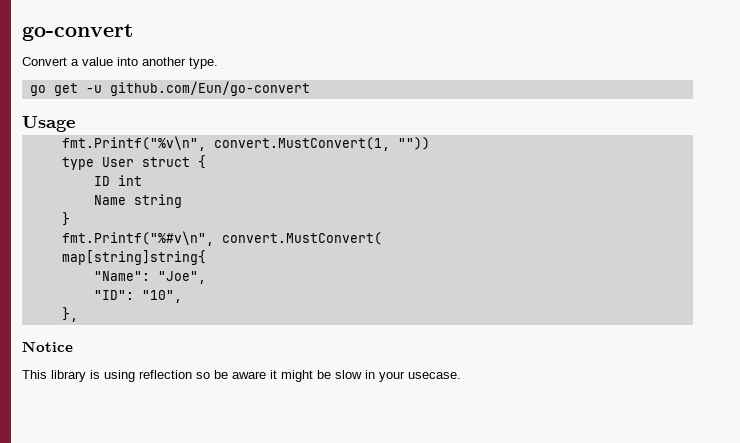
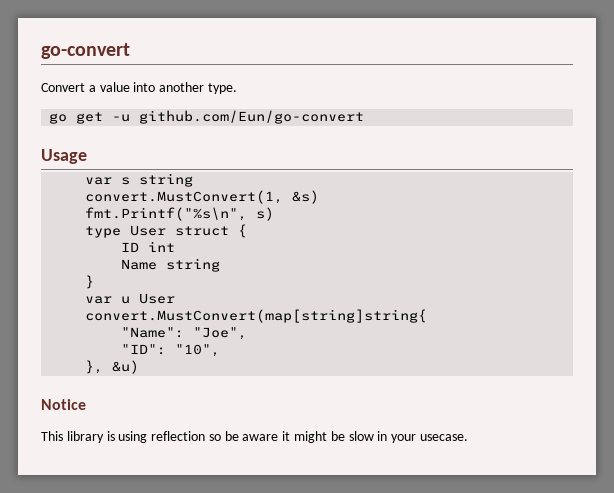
- fmt.Printf("%v\n", convert.MustConvert(1, ""))
+ var s string
+ convert.MustConvert(1, &s)
+ fmt.Printf("%s\n", s)
- fmt.Printf("%#v\n", convert.MustConvert(
- map[string]string{
+ var u User
+ convert.MustConvert(map[string]string{
- },
+ }, &u)

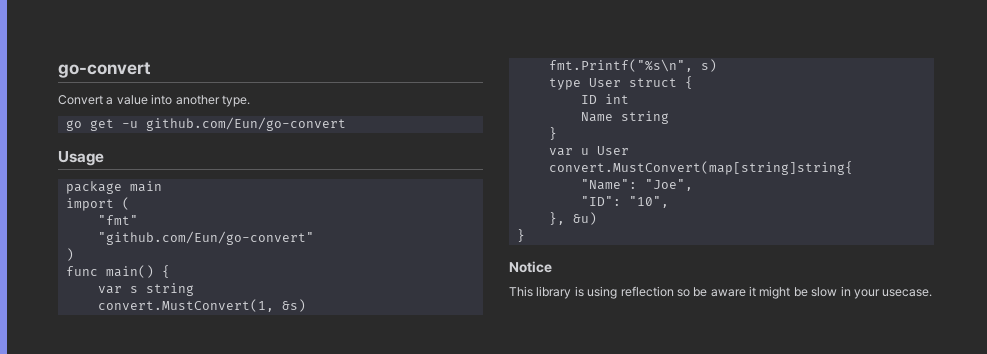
+ package main
+ import (
+ "fmt"
+ "github.com/Eun/go-convert"
+ )
+ func main() {
  }, &u)
+ }

